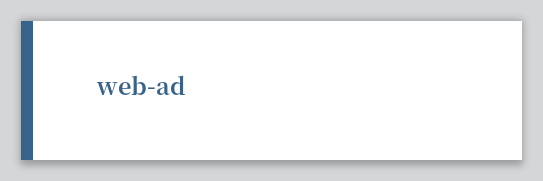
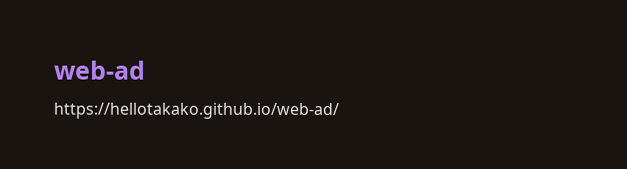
+ https://hellotakako.github.io/web-ad/

